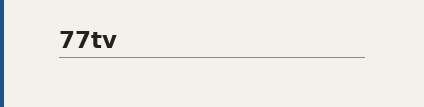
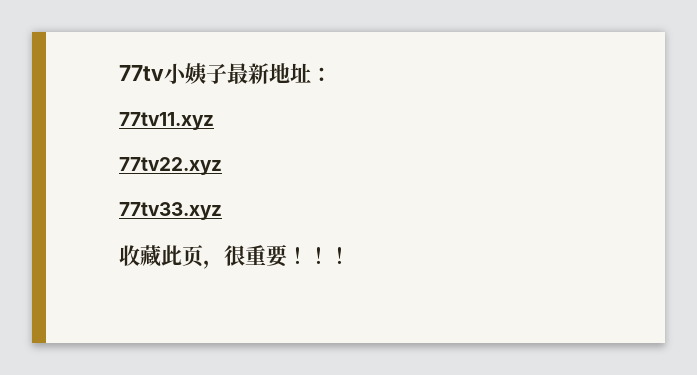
- 77tv
+ 77tv小姨子最新地址：
+ 77tv11.xyz
+ 77tv22.xyz
+ 77tv33.xyz
+ 收藏此页，很重要！！！

